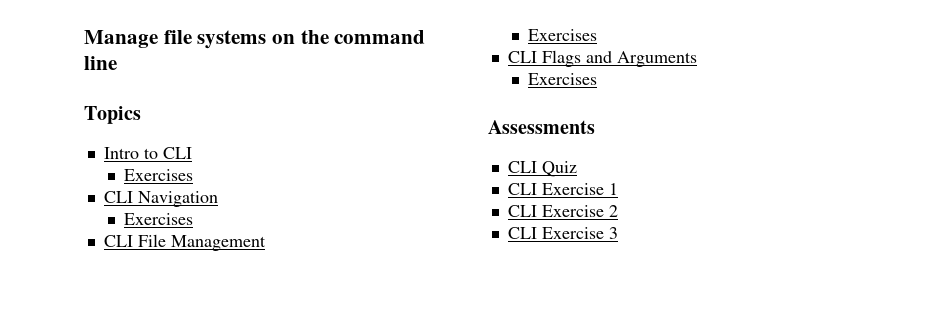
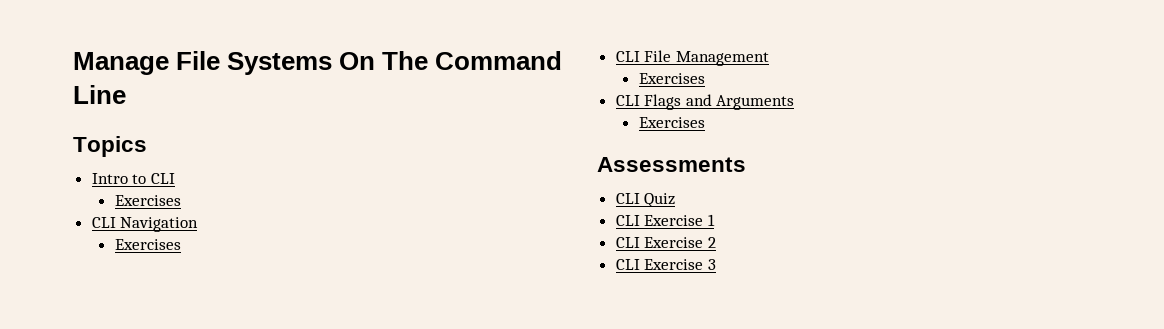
- Manage file systems on the command line
+ Manage File Systems On The Command Line

